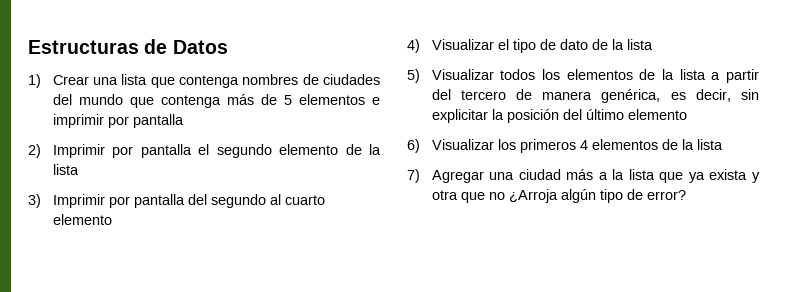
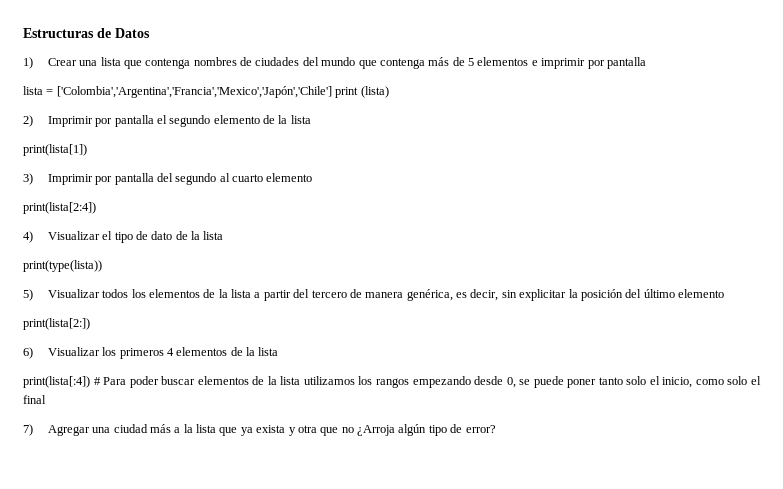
+ lista = ['Colombia','Argentina','Francia','Mexico','Japón','Chile'] print (lista)
+ print(lista[1])
+ print(lista[2:4])
+ print(type(lista))
+ print(lista[2:])
+ print(lista[:4]) # Para poder buscar elementos de la lista utilizamos los rangos empezando desde 0, se puede poner tanto solo el inicio, como solo el final

